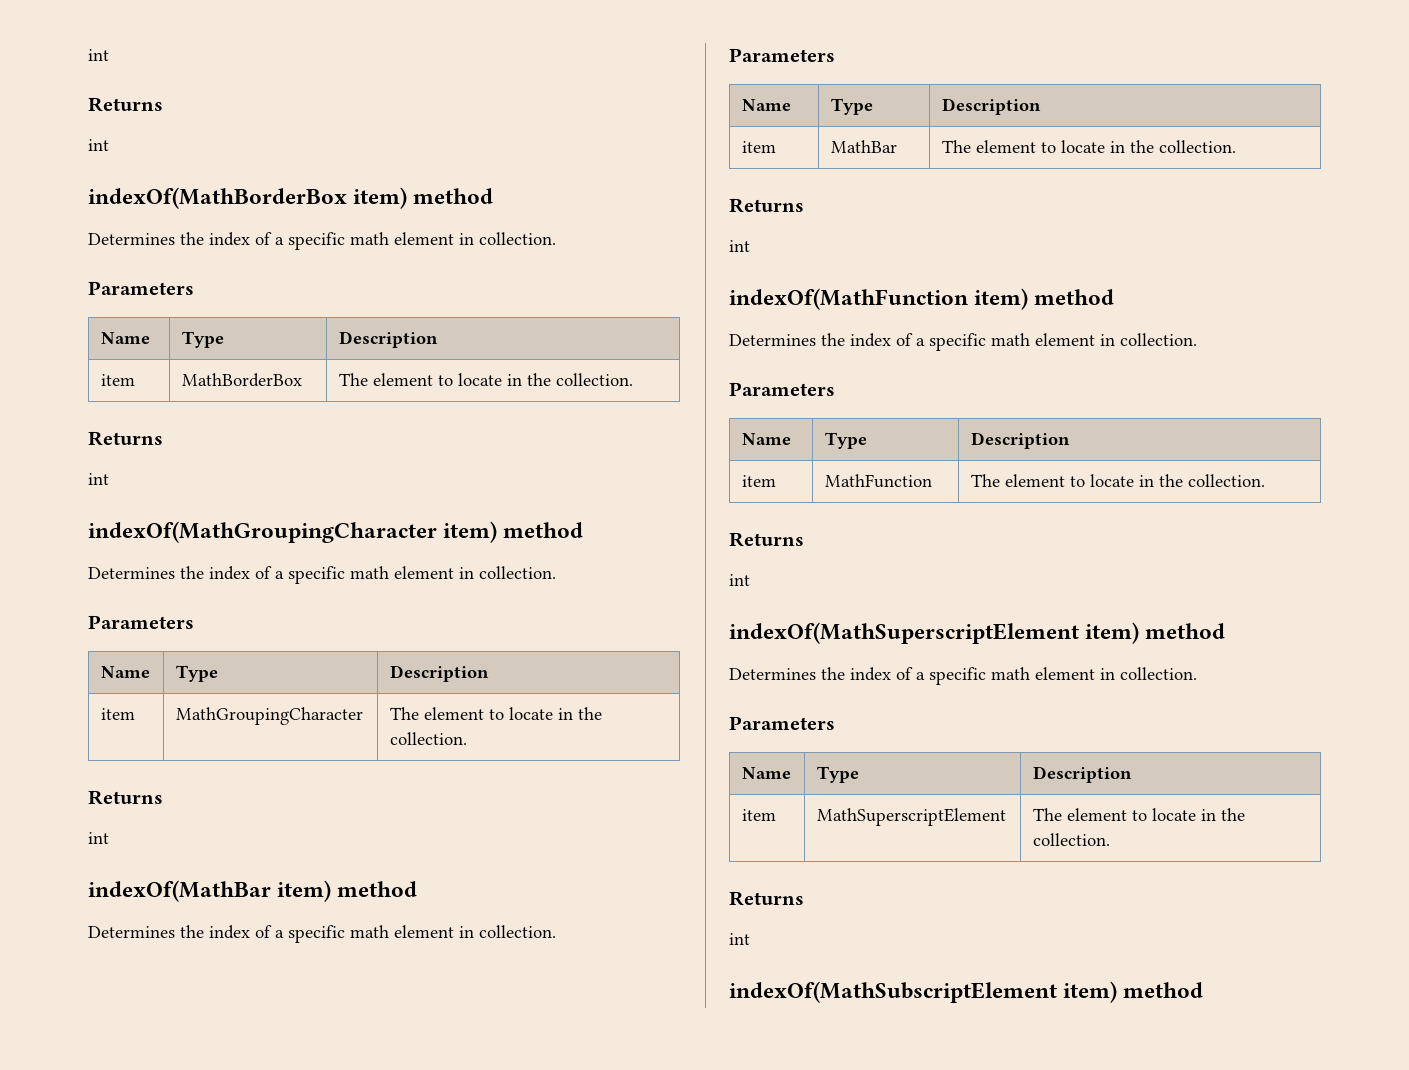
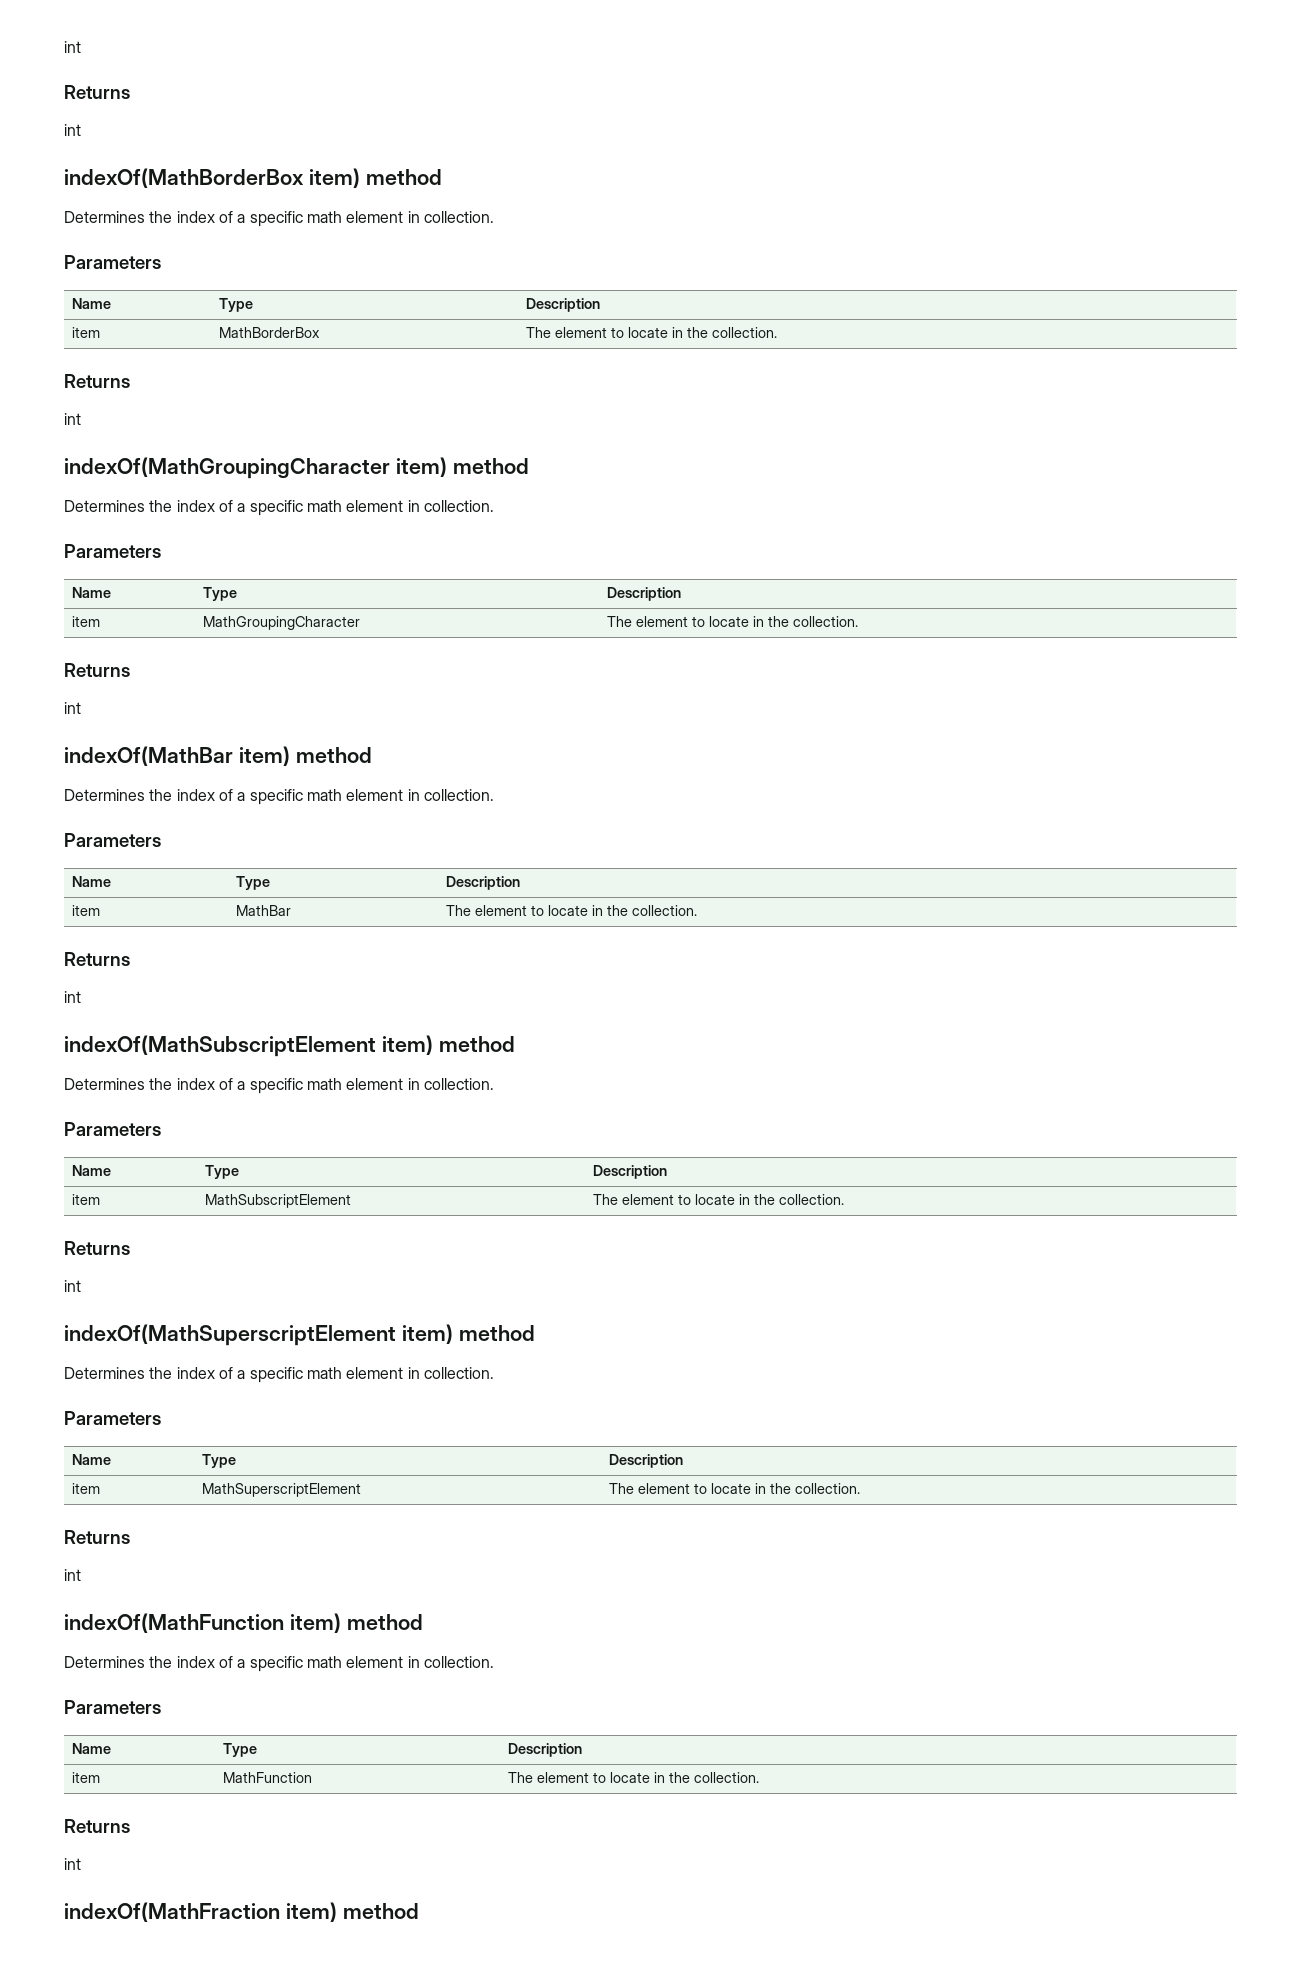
- indexOf(MathFunction item) method
+ indexOf(MathSubscriptElement item) method
- item | MathFunction | The element to locate in the collection.
+ item | MathSubscriptElement | The element to locate in the collection.
- indexOf(MathSubscriptElement item) method
+ indexOf(MathFunction item) method
+ Determines the index of a specific math element in collection.
+ Parameters
+ Name | Type | Description
+ item | MathFunction | The element to locate in the collection.
+ Returns
+ int
+ indexOf(MathFraction item) method

